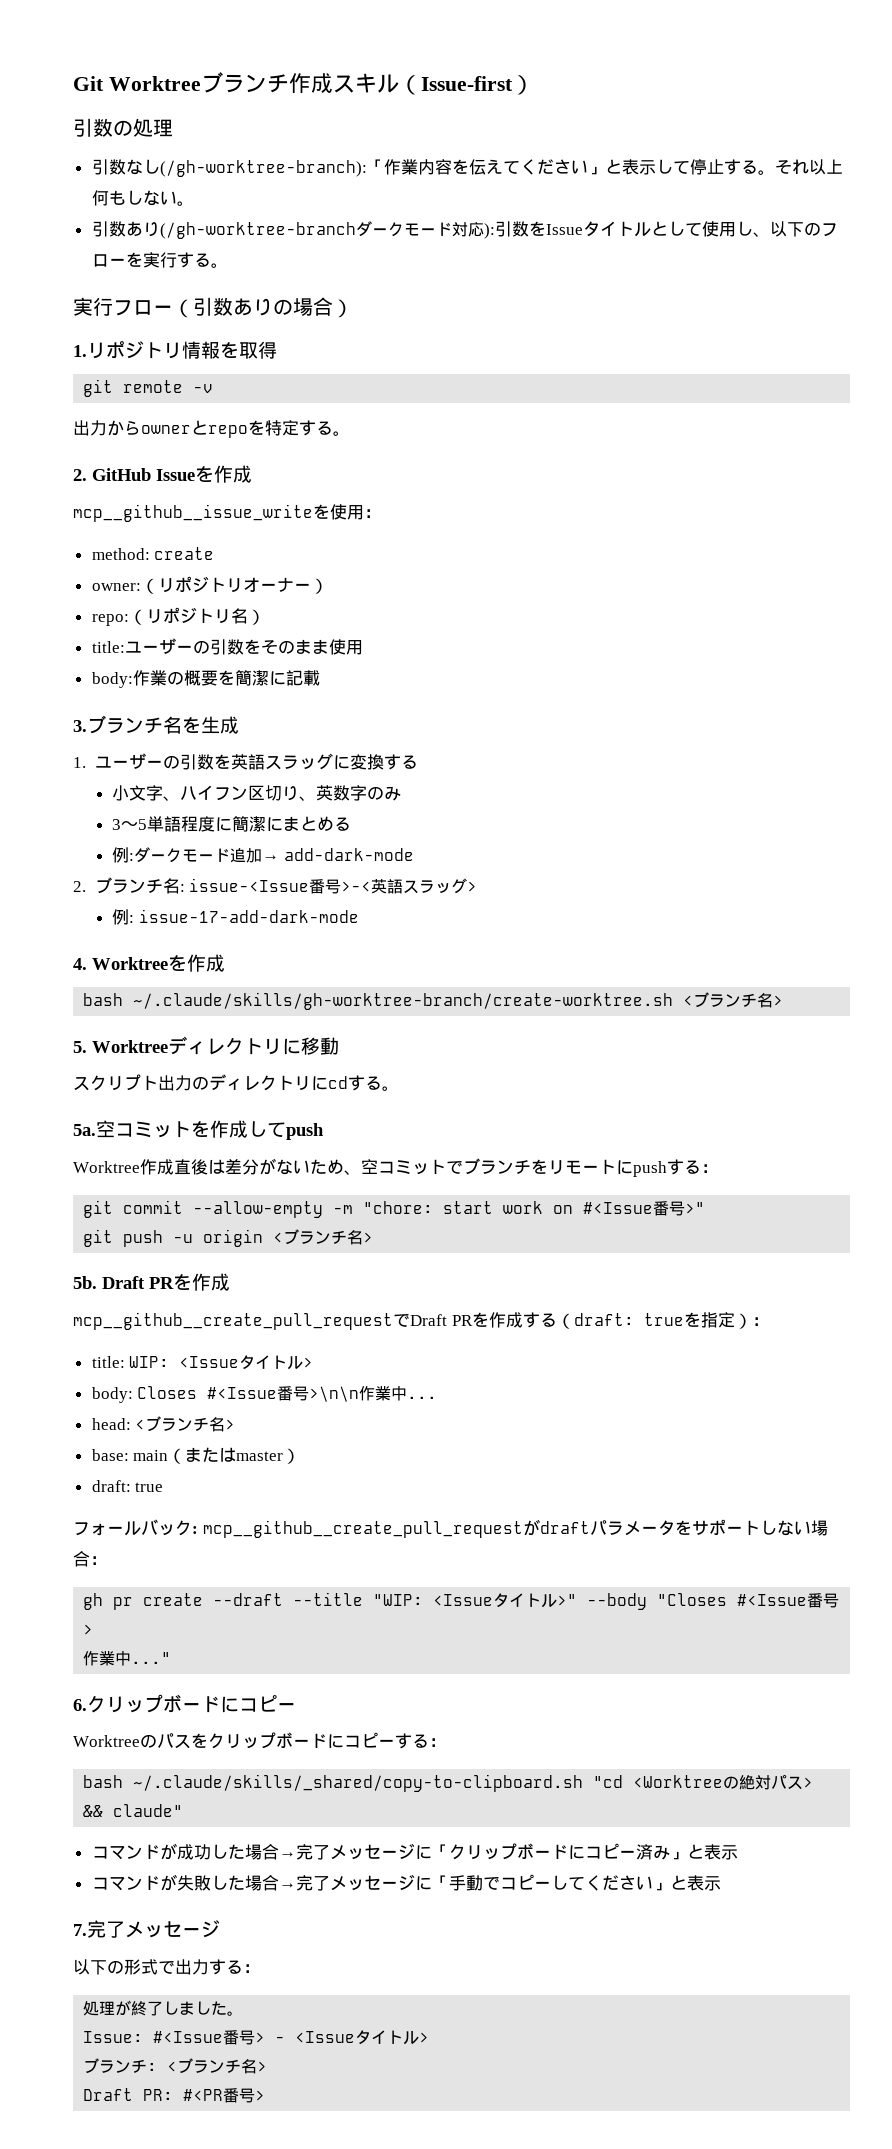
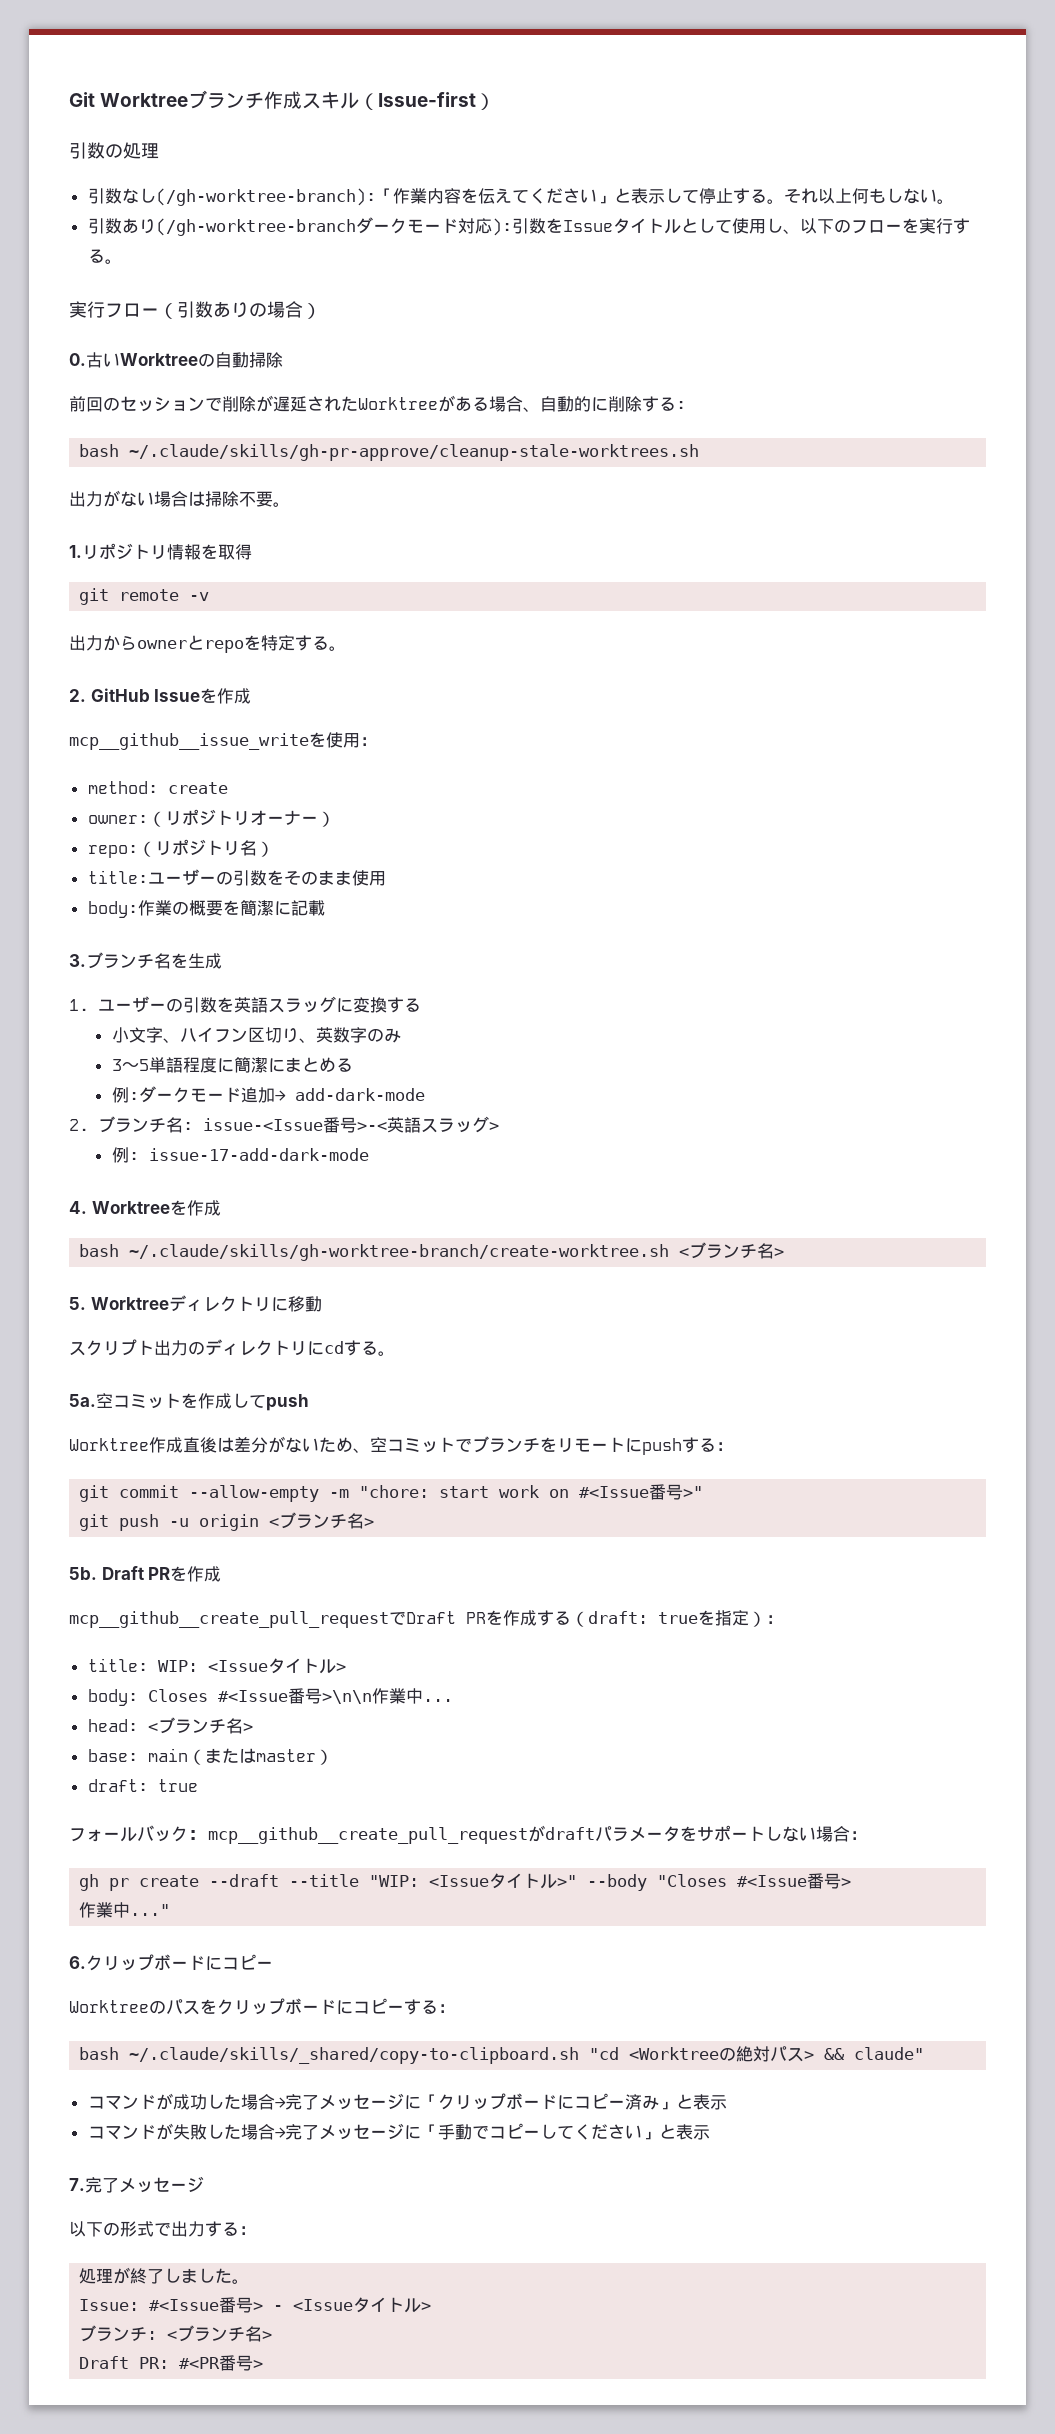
+ 0.古いWorktreeの自動掃除
+ 前回のセッションで削除が遅延されたWorktreeがある場合、自動的に削除する:
+ bash ~/.claude/skills/gh-pr-approve/cleanup-stale-worktrees.sh
+ 出力がない場合は掃除不要。

